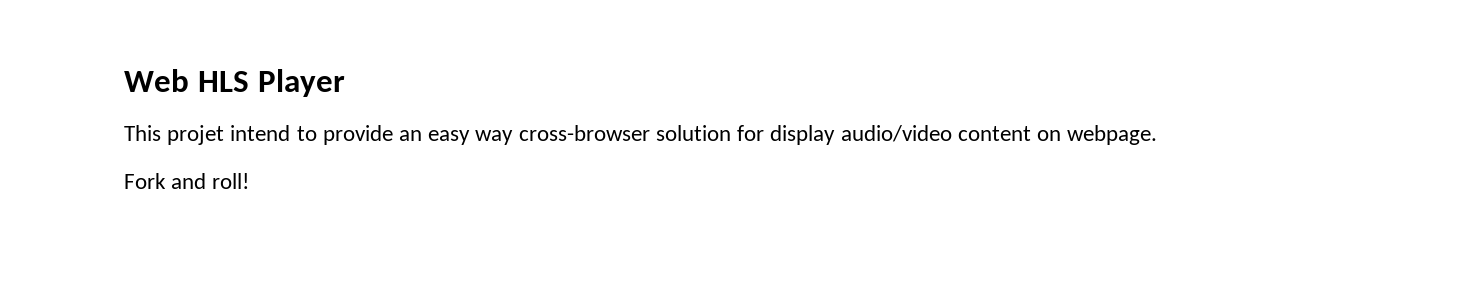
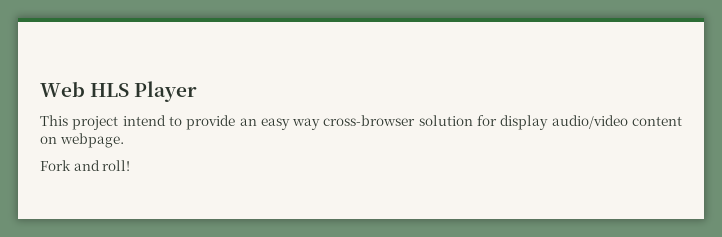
- This projet intend to provide an easy way cross-browser solution for display audio/video content on webpage.
+ This project intend to provide an easy way cross-browser solution for display audio/video content on webpage.

